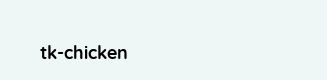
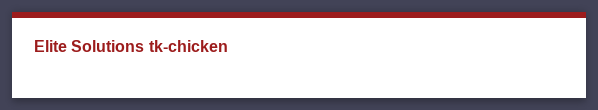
- tk-chicken
+ Elite Solutions tk-chicken

